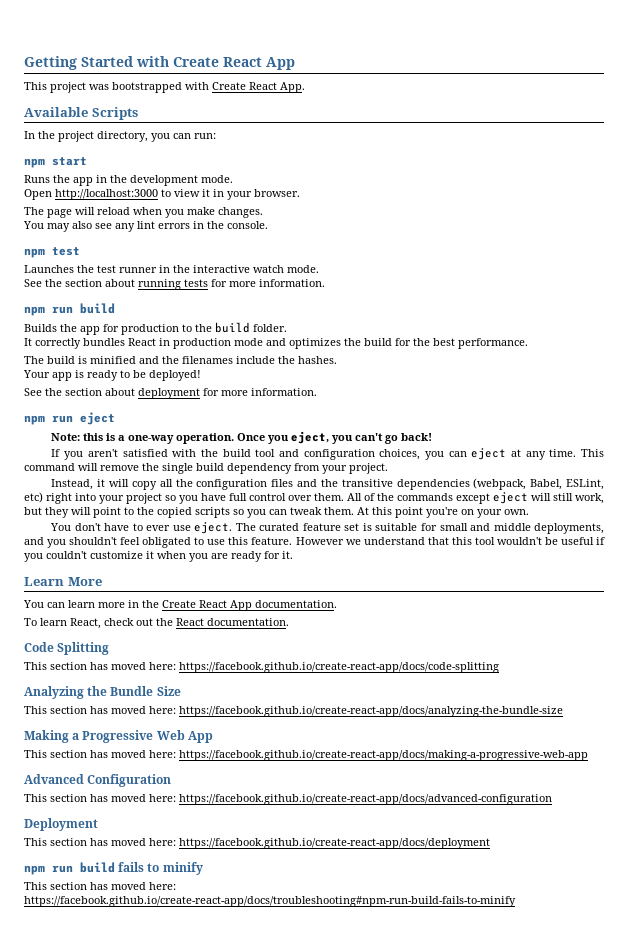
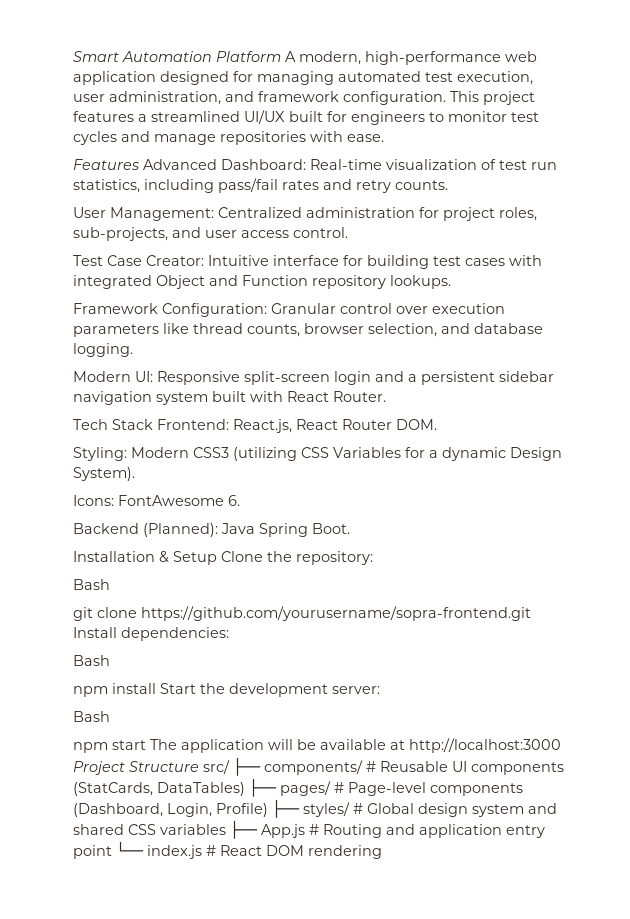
- Getting Started with Create React App
- This project was bootstrapped with Create React App.
- Available Scripts
- In the project directory, you can run:
- npm start
- Runs the app in the development mode.
- Open http://localhost:3000 to view it in your browser.
- The page will reload when you make changes.
- You may also see any lint errors in the console.
- npm test
- Launches the test runner in the interactive watch mode.
- See the section about running tests for more information.
- npm run build
- Builds the app for production to the build folder.
- It correctly bundles React in production mode and optimizes the build for the best performance.
- The build is minified and the filenames include the hashes.
- Your app is ready to be deployed!
- See the section about deployment for more information.
- npm run eject
- Note: this is a one-way operation. Once you eject, you can't go back!
- If you aren't satisfied with the build tool and configuration choices, you can eject at any time. This command will remove the single build dependency from your project.
- Instead, it will copy all the configuration files and the transitive dependencies (webpack, Babel, ESLint, etc) right into your project so you have full control over them. All of the commands except eject will still work, but they will point to the copied scripts so you can tweak them. At this point you're on your own.
- You don't have to ever use eject. The curated feature set is suitable for small and middle deployments, and you shouldn't feel obligated to use this feature. However we understand that this tool wouldn't be useful if you couldn't customize it when you are ready for it.
- Learn More
- You can learn more in the Create React App documentation.
- To learn React, check out the React documentation.
- Code Splitting
- This section has moved here: https://facebook.github.io/create-react-app/docs/code-splitting
- Analyzing the Bundle Size
- This section has moved here: https://facebook.github.io/create-react-app/docs/analyzing-the-bundle-size
- Making a Progressive Web App
- This section has moved here: https://facebook.github.io/create-react-app/docs/making-a-progressive-web-app
- Advanced Configuration
- This section has moved here: https://facebook.github.io/create-react-app/docs/advanced-configuration
- Deployment
- This section has moved here: https://facebook.github.io/create-react-app/docs/deployment
- npm run build fails to minify
- This section has moved here: https://facebook.github.io/create-react-app/docs/troubleshooting#npm-run-build-fails-to-minify
+ Smart Automation Platform A modern, high-performance web application designed for managing automated test execution, user administration, and framework configuration. This project features a streamlined UI/UX built for engineers to monitor test cycles and manage repositories with ease.
+ Features Advanced Dashboard: Real-time visualization of test run statistics, including pass/fail rates and retry counts.
+ User Management: Centralized administration for project roles, sub-projects, and user access control.
+ Test Case Creator: Intuitive interface for building test cases with integrated Object and Function repository lookups.
+ Framework Configuration: Granular control over execution parameters like thread counts, browser selection, and database logging.
+ Modern UI: Responsive split-screen login and a persistent sidebar navigation system built with React Router.
+ Tech Stack Frontend: React.js, React Router DOM.
+ Styling: Modern CSS3 (utilizing CSS Variables for a dynamic Design System).
+ Icons: FontAwesome 6.
+ Backend (Planned): Java Spring Boot.
+ Installation & Setup Clone the repository:
+ Bash
+ git clone https://github.com/yourusername/sopra-frontend.git Install dependencies:
+ Bash
+ npm install Start the development server:
+ Bash
+ npm start The application will be available at http://localhost:3000 Project Structure src/ ├── components/ # Reusable UI components (StatCards, DataTables) ├── pages/ # Page-level components (Dashboard, Login, Profile) ├── styles/ # Global design system and shared CSS variables ├── App.js # Routing and application entry point └── index.js # React DOM rendering

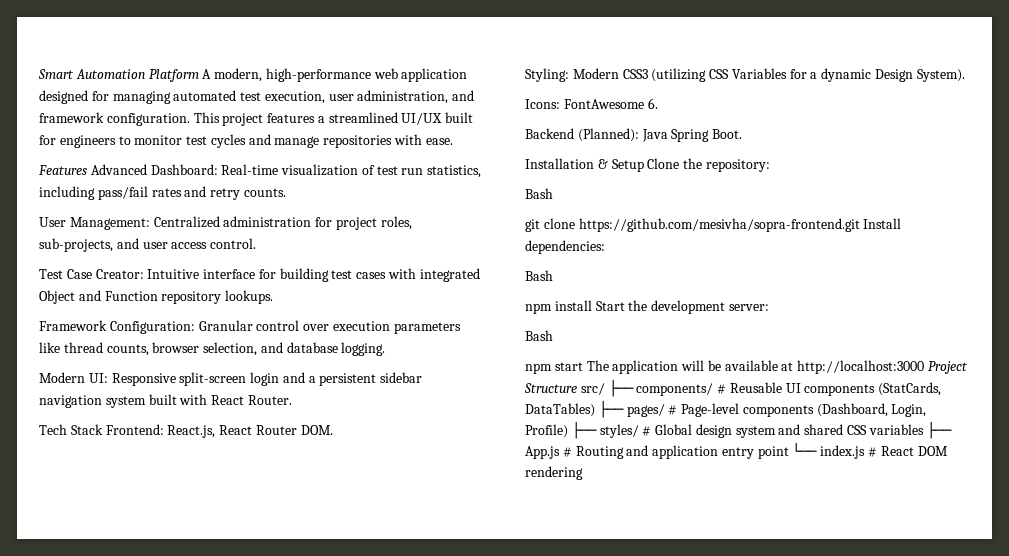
- git clone https://github.com/yourusername/sopra-frontend.git Install dependencies:
+ git clone https://github.com/mesivha/sopra-frontend.git Install dependencies:

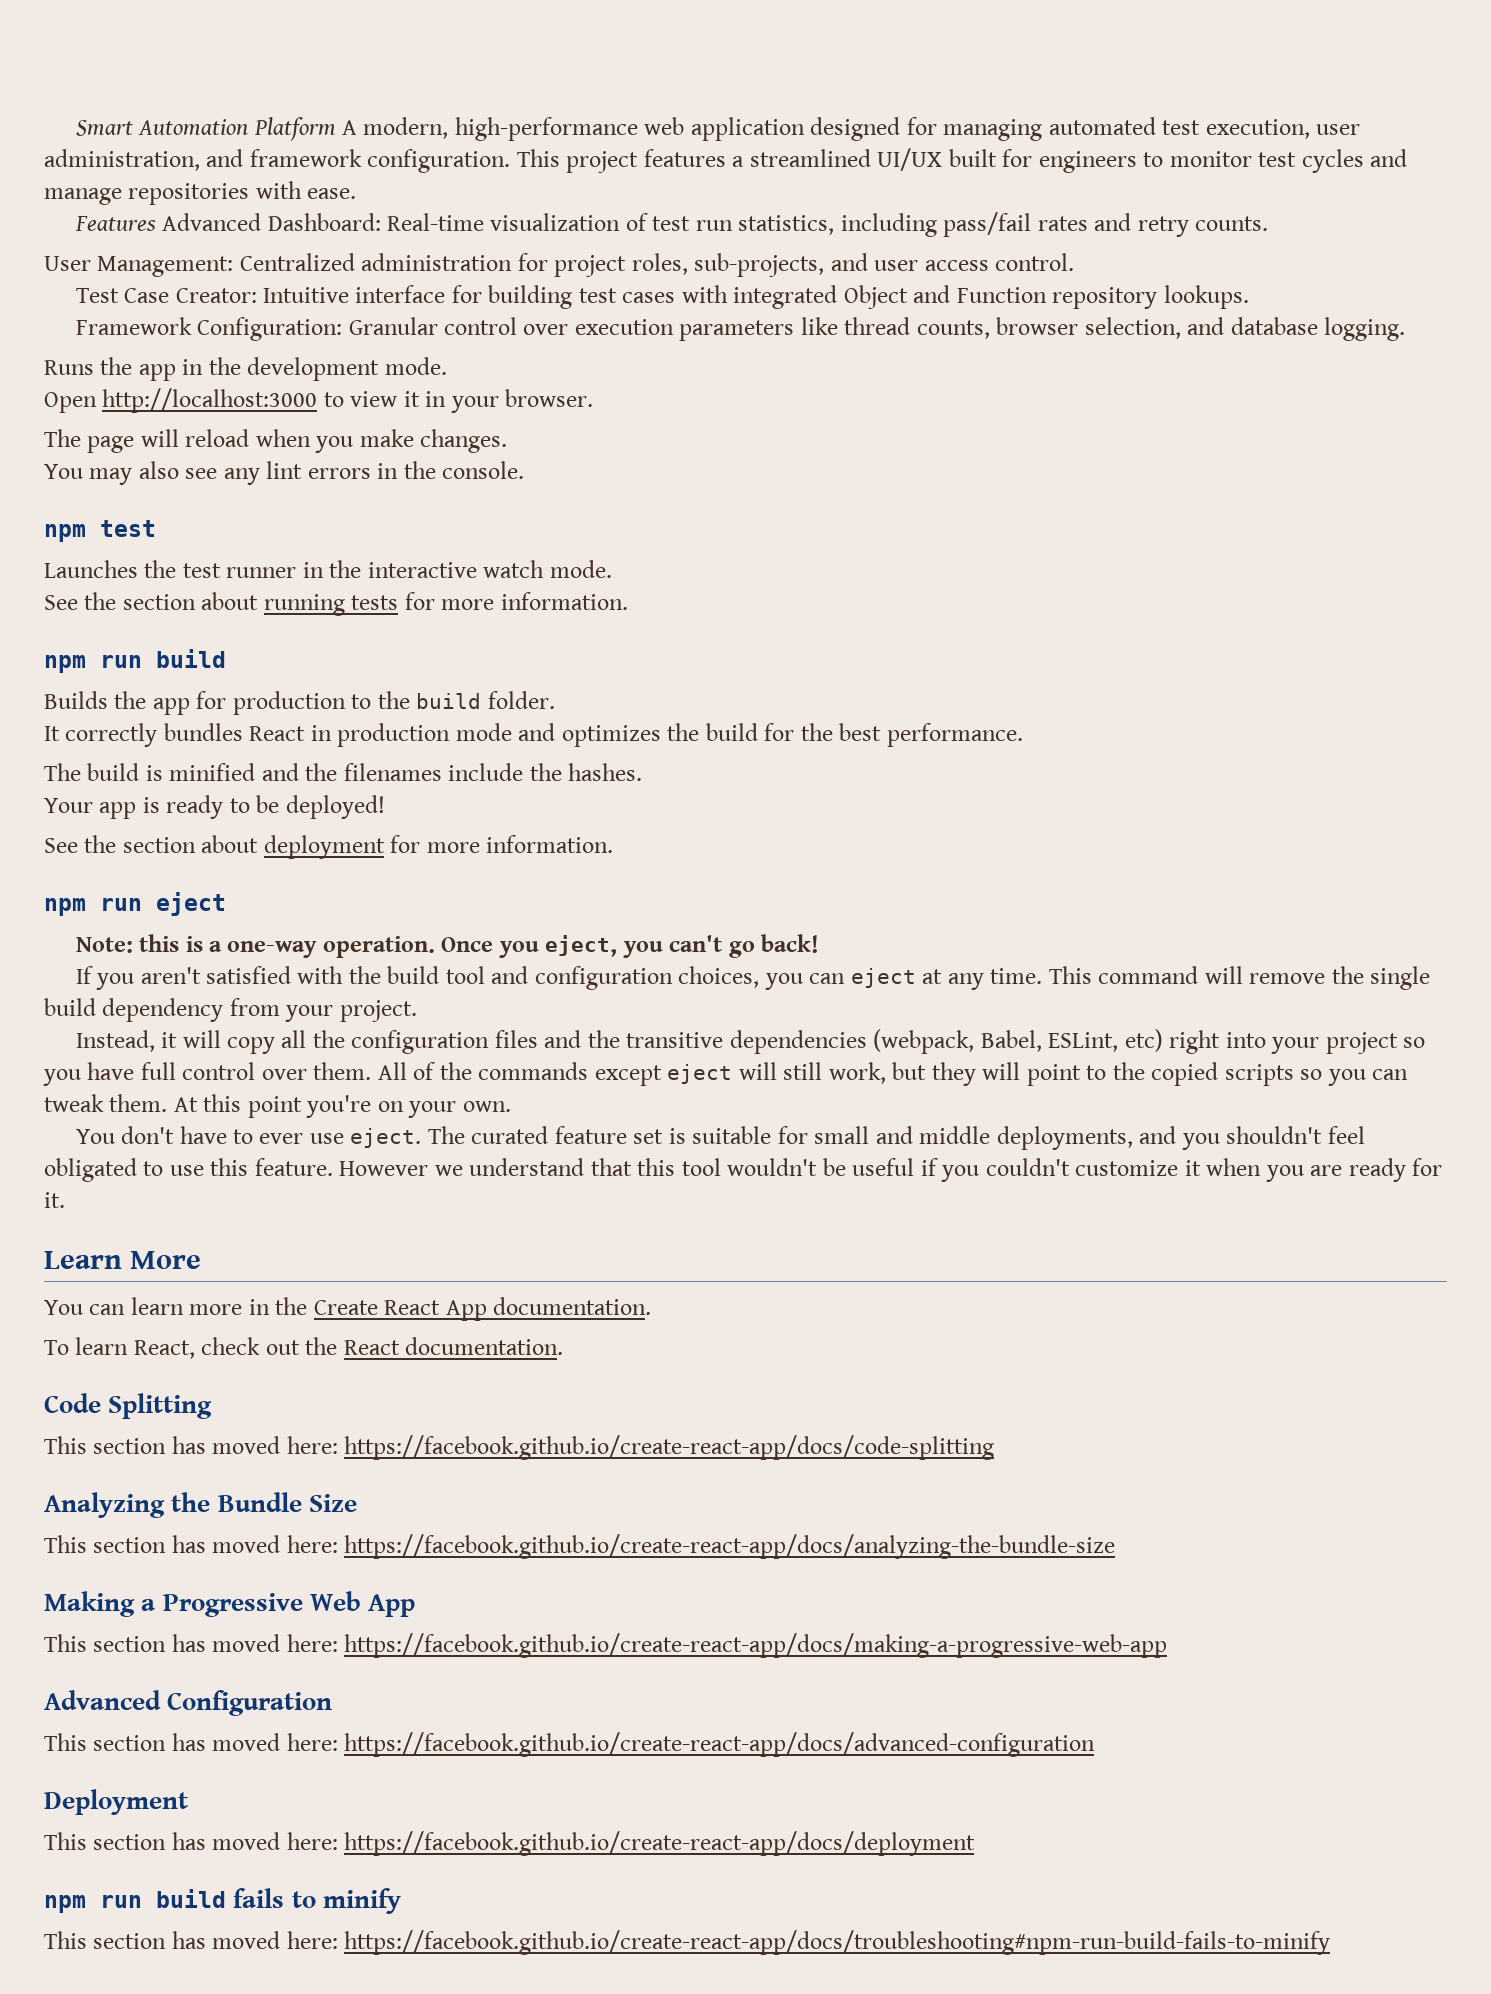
- Modern UI: Responsive split-screen login and a persistent sidebar navigation system built with React Router.
- Tech Stack Frontend: React.js, React Router DOM.
- Styling: Modern CSS3 (utilizing CSS Variables for a dynamic Design System).
- Icons: FontAwesome 6.
- Backend (Planned): Java Spring Boot.
- Installation & Setup Clone the repository:
- Bash
- git clone https://github.com/mesivha/sopra-frontend.git Install dependencies:
- Bash
- npm install Start the development server:
- Bash
- npm start The application will be available at http://localhost:3000 Project Structure src/ ├── components/ # Reusable UI components (StatCards, DataTables) ├── pages/ # Page-level components (Dashboard, Login, Profile) ├── styles/ # Global design system and shared CSS variables ├── App.js # Routing and application entry point └── index.js # React DOM rendering
+ Runs the app in the development mode.
+ Open http://localhost:3000 to view it in your browser.
+ The page will reload when you make changes.
+ You may also see any lint errors in the console.
+ npm test
+ Launches the test runner in the interactive watch mode.
+ See the section about running tests for more information.
+ npm run build
+ Builds the app for production to the build folder.
+ It correctly bundles React in production mode and optimizes the build for the best performance.
+ The build is minified and the filenames include the hashes.
+ Your app is ready to be deployed!
+ See the section about deployment for more information.
+ npm run eject
+ Note: this is a one-way operation. Once you eject, you can't go back!
+ If you aren't satisfied with the build tool and configuration choices, you can eject at any time. This command will remove the single build dependency from your project.
+ Instead, it will copy all the configuration files and the transitive dependencies (webpack, Babel, ESLint, etc) right into your project so you have full control over them. All of the commands except eject will still work, but they will point to the copied scripts so you can tweak them. At this point you're on your own.
+ You don't have to ever use eject. The curated feature set is suitable for small and middle deployments, and you shouldn't feel obligated to use this feature. However we understand that this tool wouldn't be useful if you couldn't customize it when you are ready for it.
+ Learn More
+ You can learn more in the Create React App documentation.
+ To learn React, check out the React documentation.
+ Code Splitting
+ This section has moved here: https://facebook.github.io/create-react-app/docs/code-splitting
+ Analyzing the Bundle Size
+ This section has moved here: https://facebook.github.io/create-react-app/docs/analyzing-the-bundle-size
+ Making a Progressive Web App
+ This section has moved here: https://facebook.github.io/create-react-app/docs/making-a-progressive-web-app
+ Advanced Configuration
+ This section has moved here: https://facebook.github.io/create-react-app/docs/advanced-configuration
+ Deployment
+ This section has moved here: https://facebook.github.io/create-react-app/docs/deployment
+ npm run build fails to minify
+ This section has moved here: https://facebook.github.io/create-react-app/docs/troubleshooting#npm-run-build-fails-to-minify

